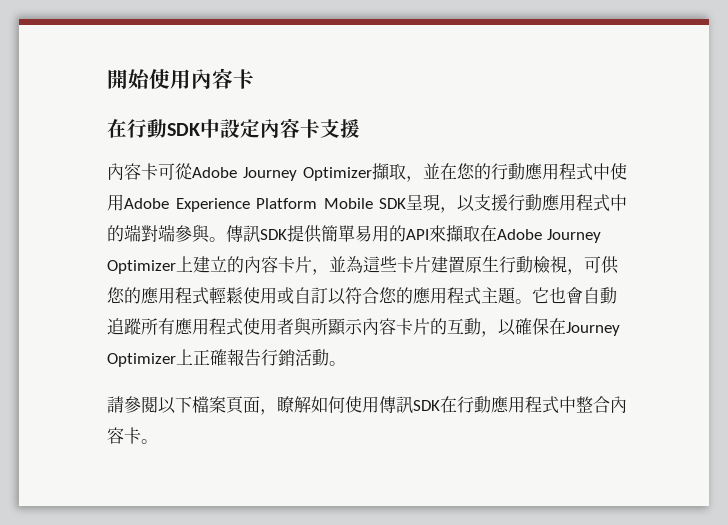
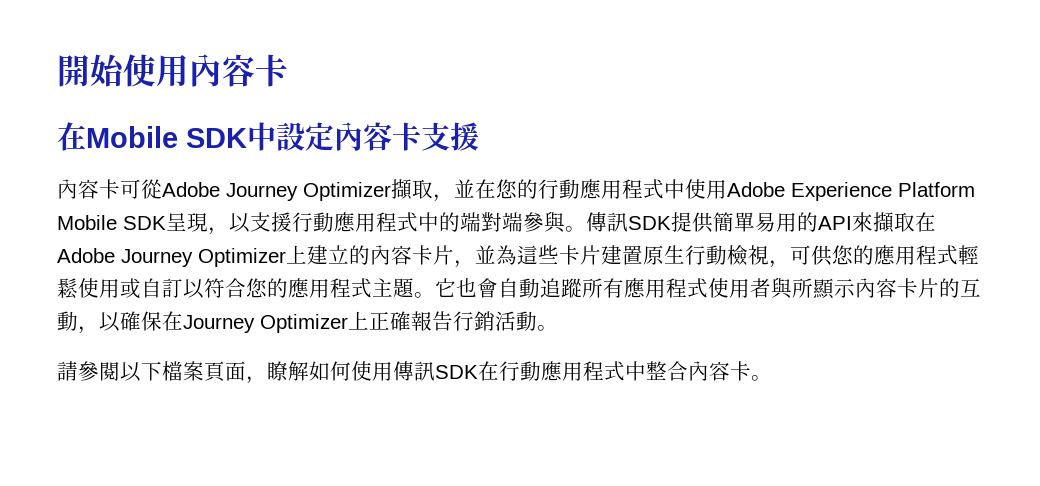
- 在行動SDK中設定內容卡支援
+ 在Mobile SDK中設定內容卡支援

